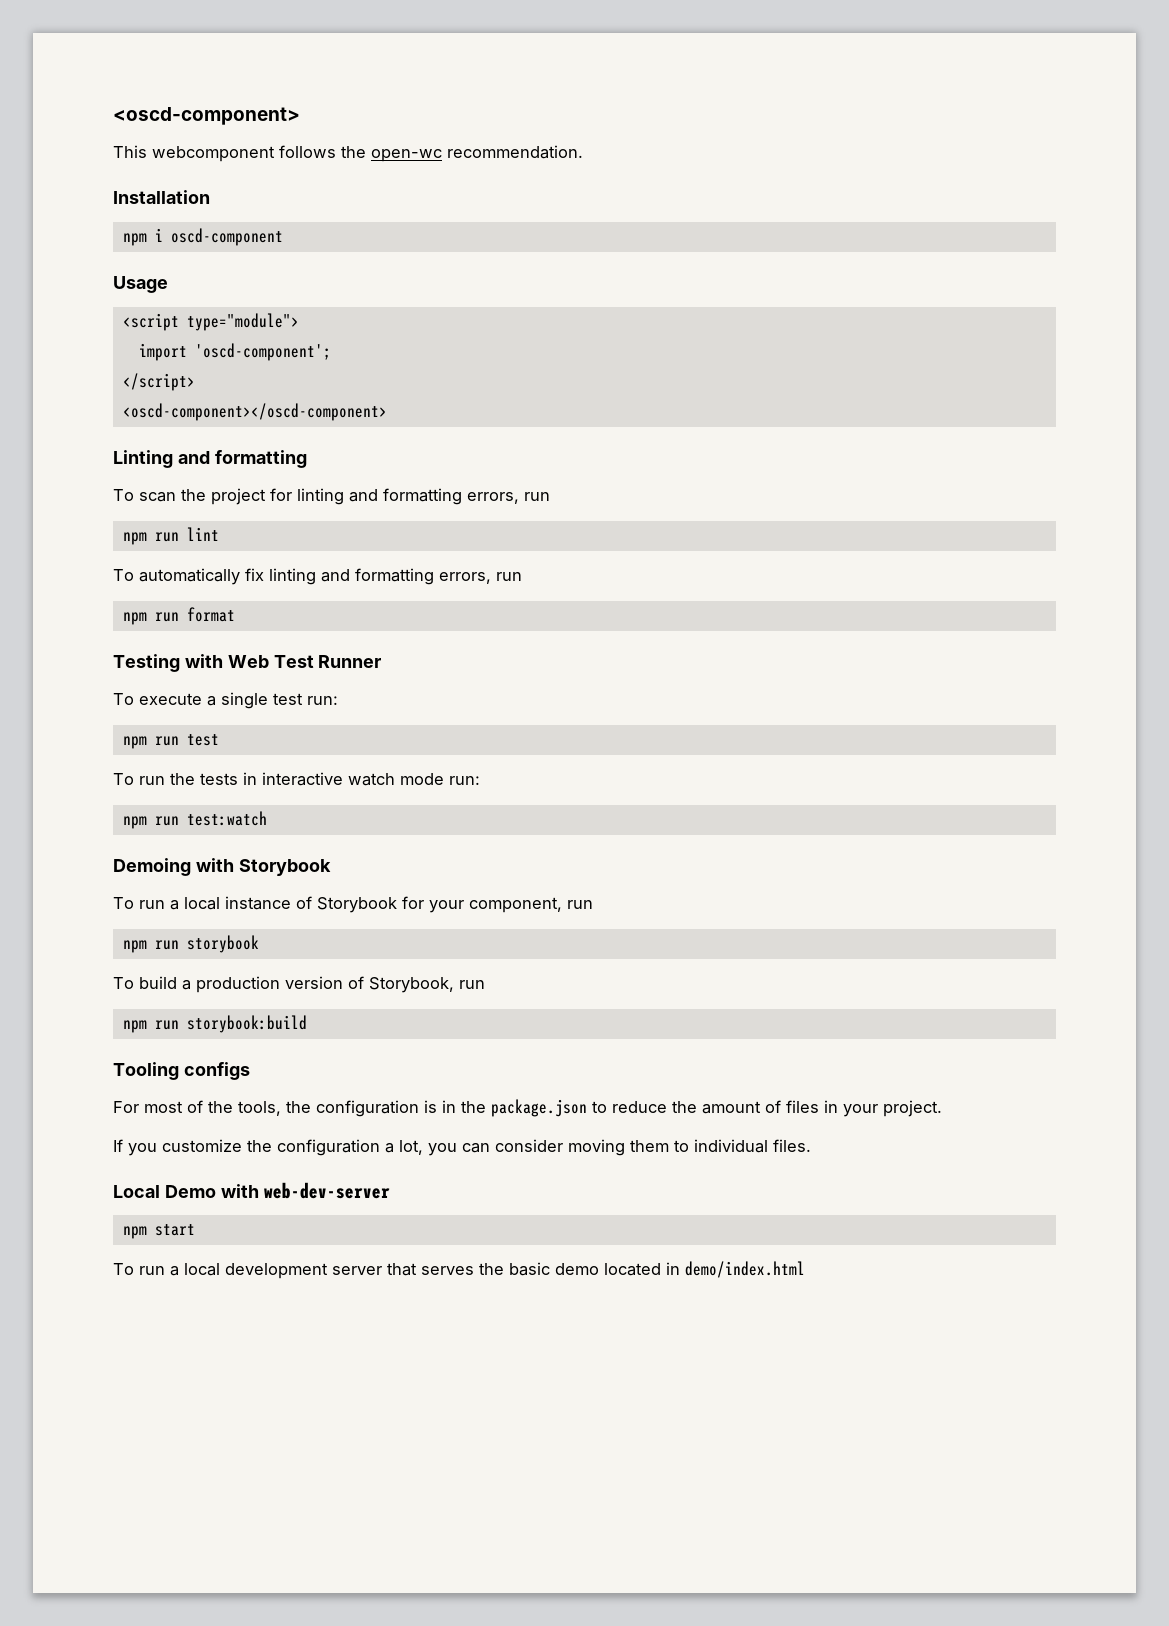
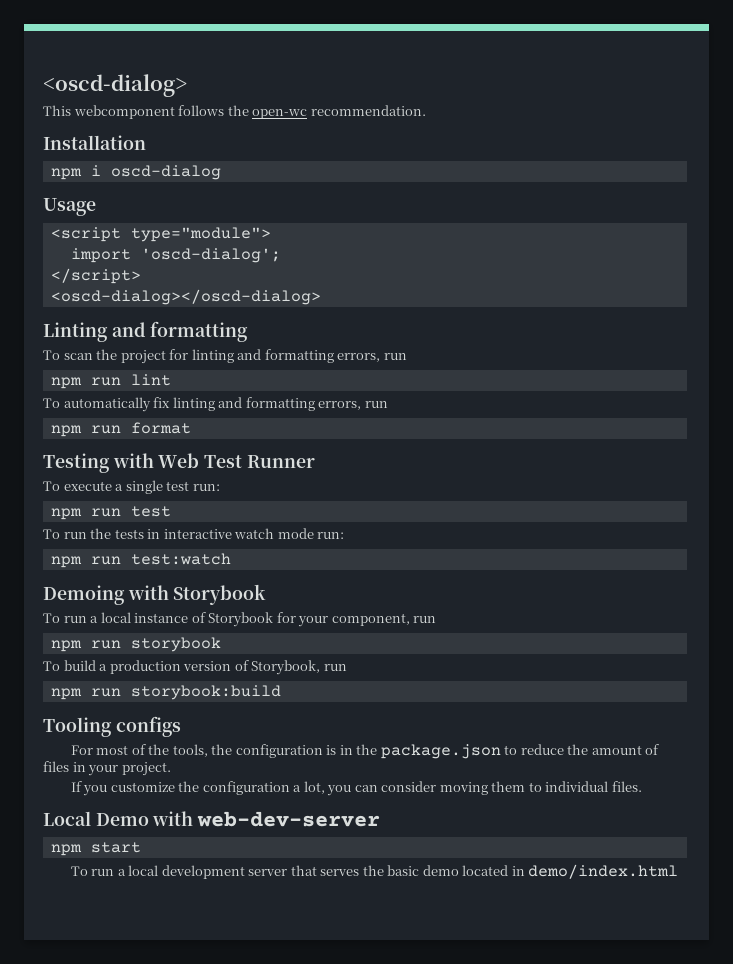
- <oscd-component>
+ <oscd-dialog>
- npm i oscd-component
+ npm i oscd-dialog
- import 'oscd-component';
+ import 'oscd-dialog';
- <oscd-component></oscd-component>
+ <oscd-dialog></oscd-dialog>

